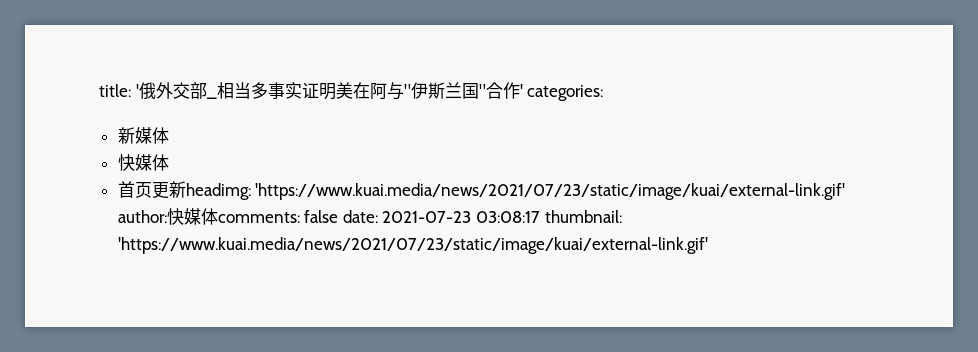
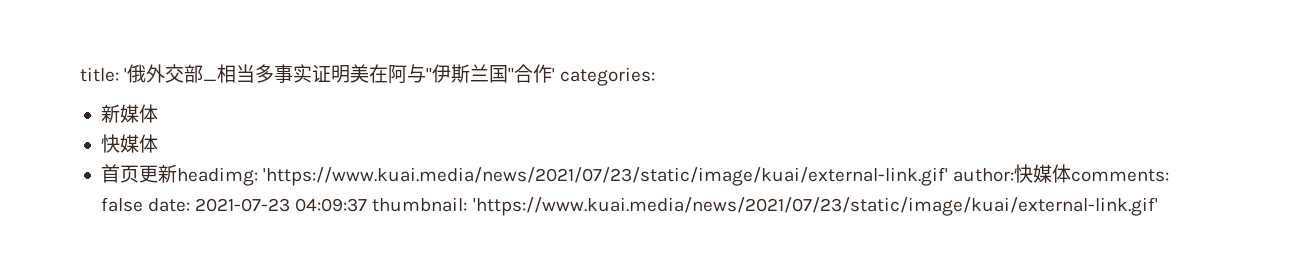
- 首页更新headimg: 'https://www.kuai.media/news/2021/07/23/static/image/kuai/external-link.gif' author:快媒体comments: false date: 2021-07-23 03:08:17 thumbnail: 'https://www.kuai.media/news/2021/07/23/static/image/kuai/external-link.gif'
+ 首页更新headimg: 'https://www.kuai.media/news/2021/07/23/static/image/kuai/external-link.gif' author:快媒体comments: false date: 2021-07-23 04:09:37 thumbnail: 'https://www.kuai.media/news/2021/07/23/static/image/kuai/external-link.gif'

